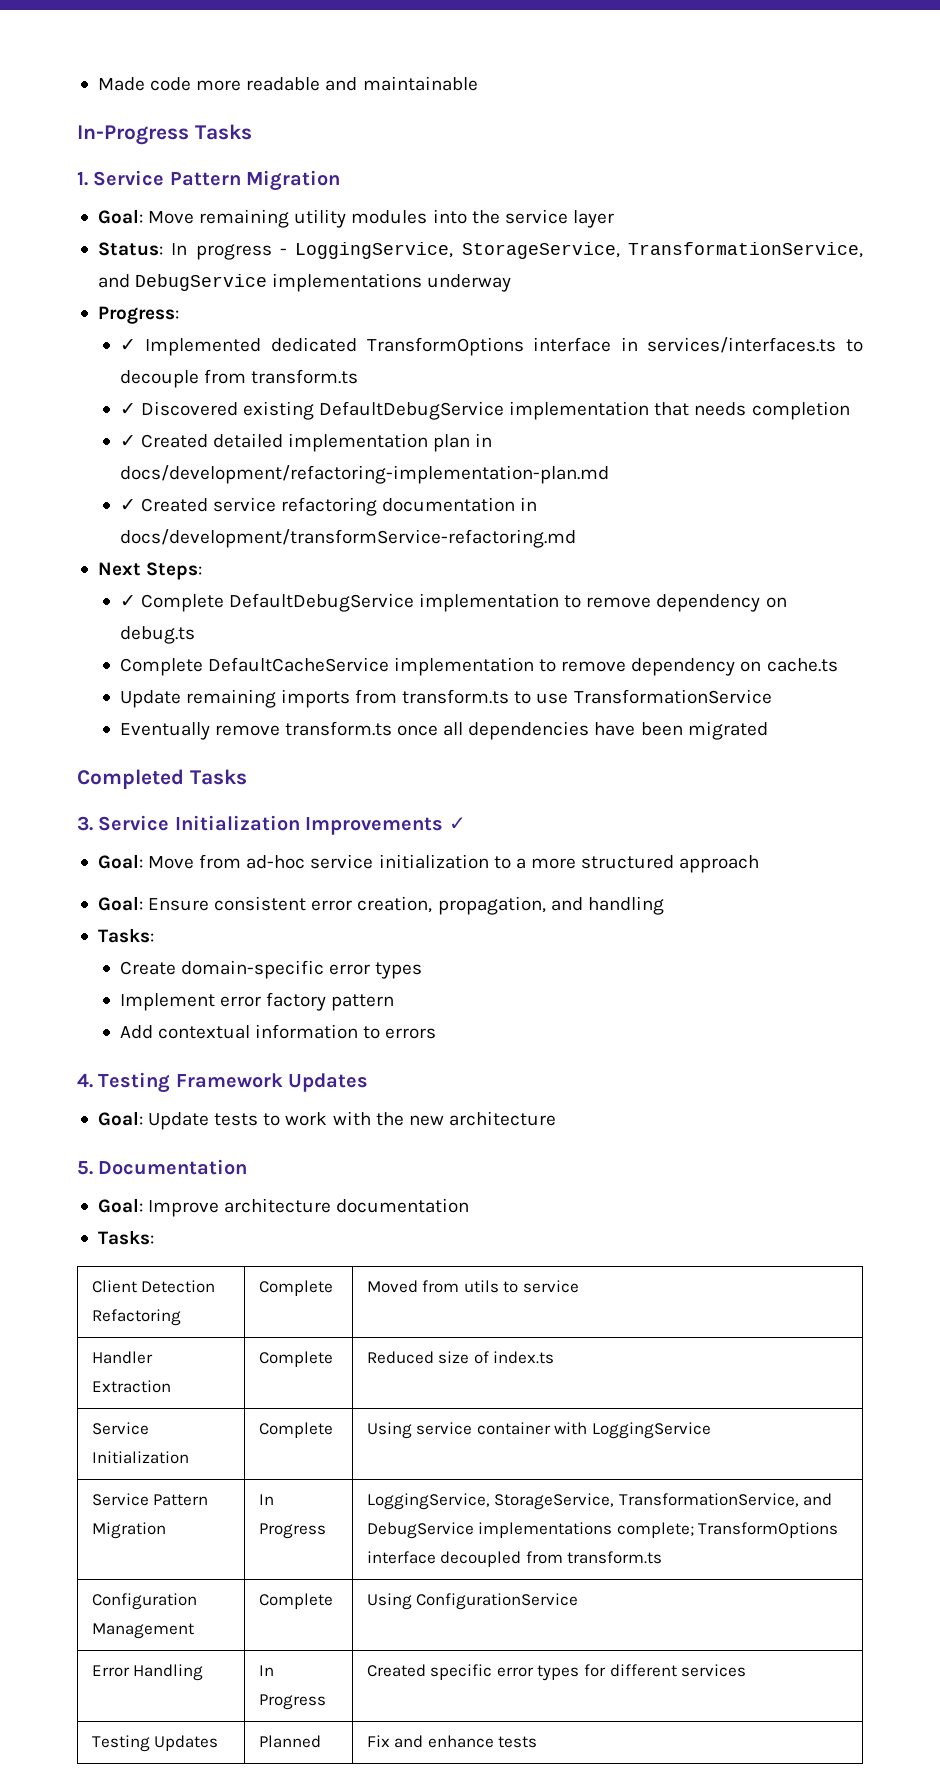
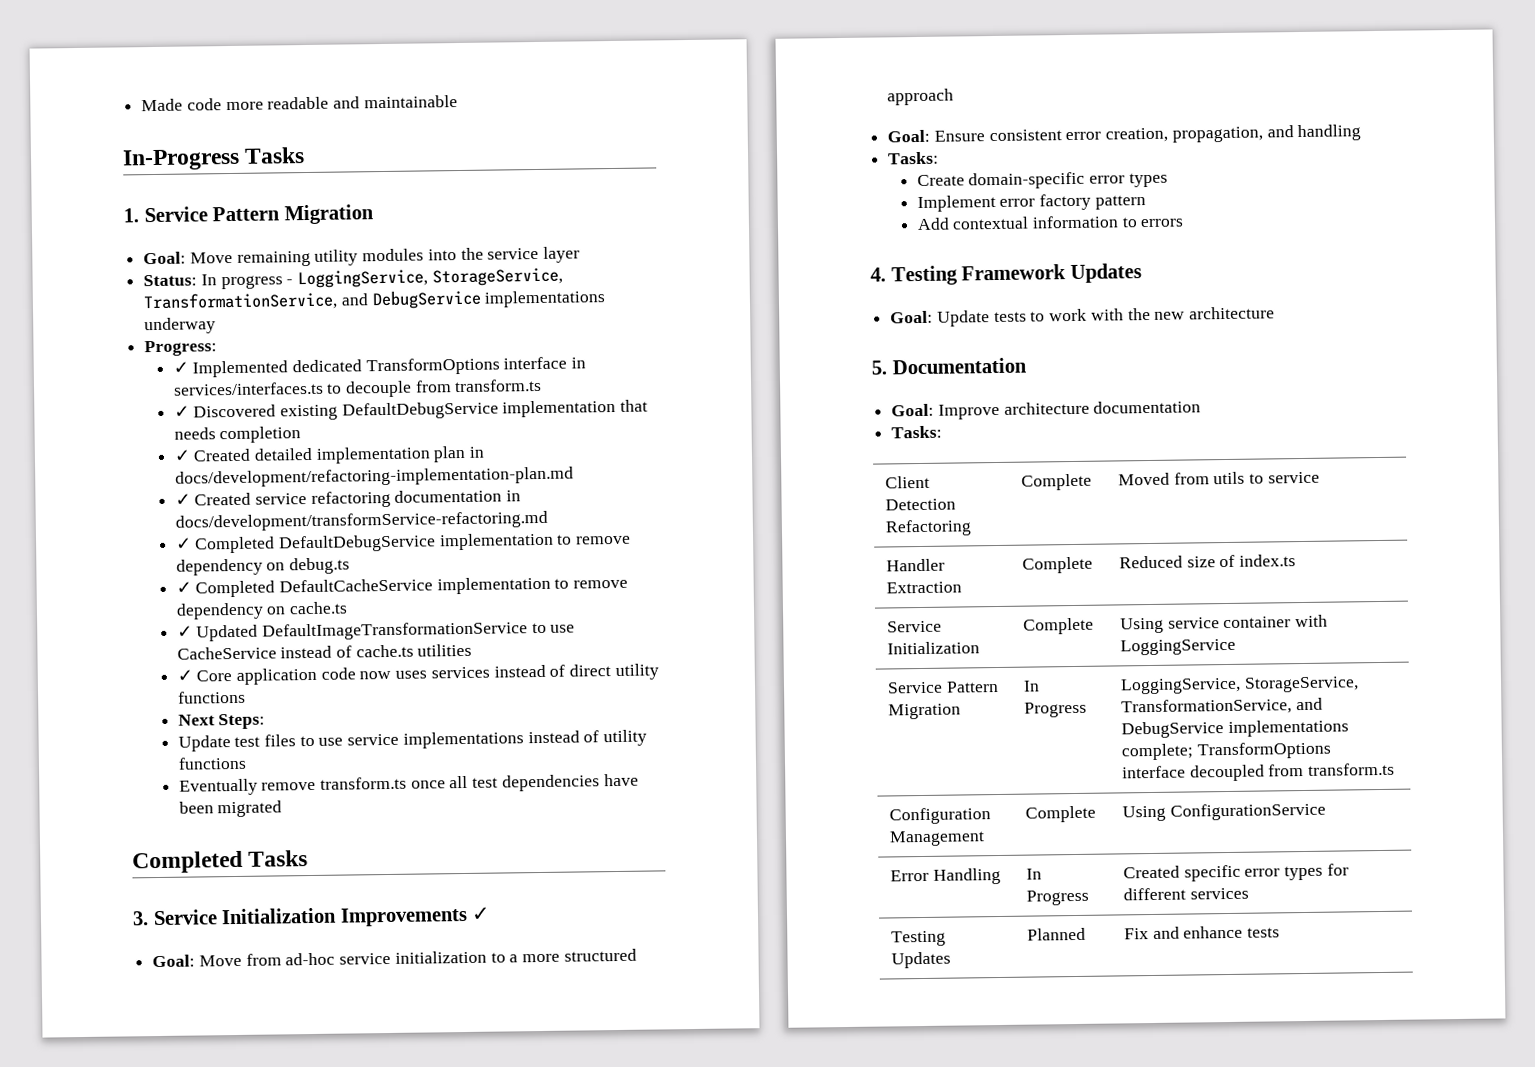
- Next Steps:
- ✓ Complete DefaultDebugService implementation to remove dependency on debug.ts
+ ✓ Completed DefaultDebugService implementation to remove dependency on debug.ts
- Complete DefaultCacheService implementation to remove dependency on cache.ts
+ ✓ Completed DefaultCacheService implementation to remove dependency on cache.ts
- Update remaining imports from transform.ts to use TransformationService
+ ✓ Updated DefaultImageTransformationService to use CacheService instead of cache.ts utilities
+ ✓ Core application code now uses services instead of direct utility functions
+ Next Steps:
+ Update test files to use service implementations instead of utility functions
- Eventually remove transform.ts once all dependencies have been migrated
+ Eventually remove transform.ts once all test dependencies have been migrated

